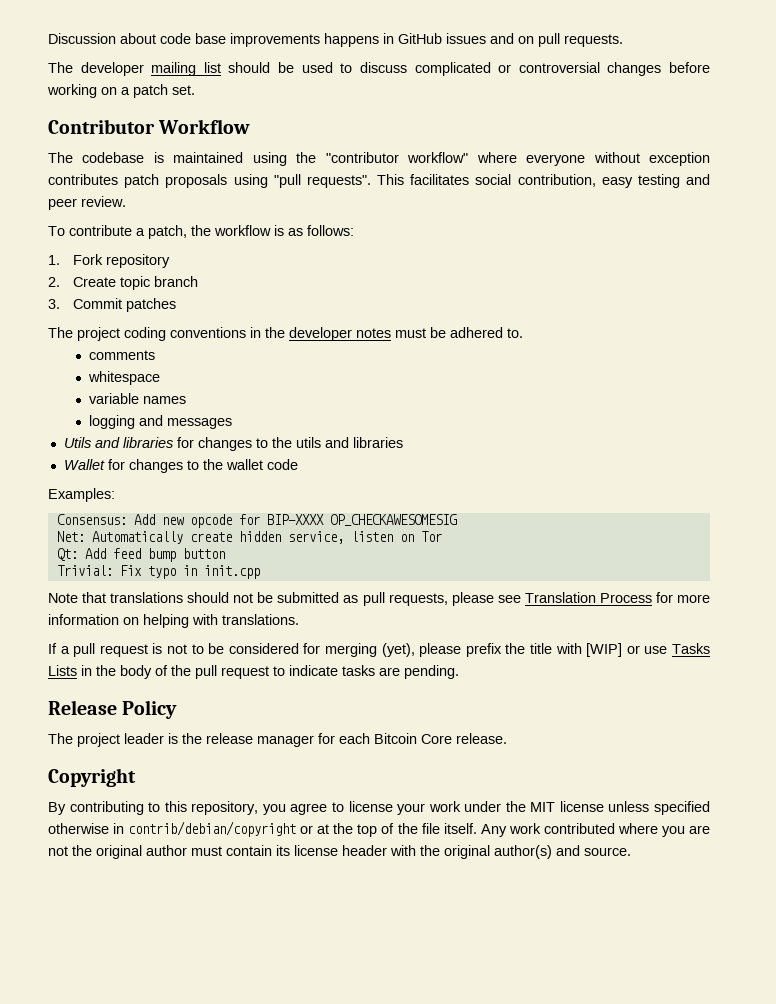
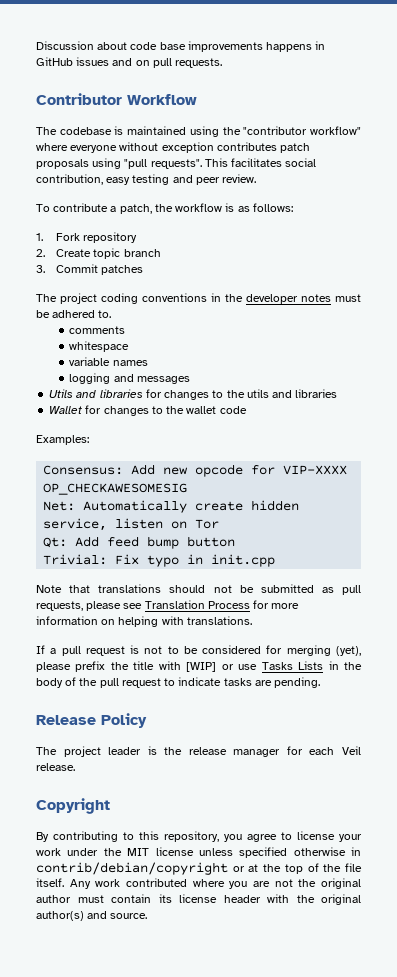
- The developer mailing list should be used to discuss complicated or controversial changes before working on a patch set.
- Consensus: Add new opcode for BIP-XXXX OP_CHECKAWESOMESIG
+ Consensus: Add new opcode for VIP-XXXX OP_CHECKAWESOMESIG
- The project leader is the release manager for each Bitcoin Core release.
+ The project leader is the release manager for each Veil release.

